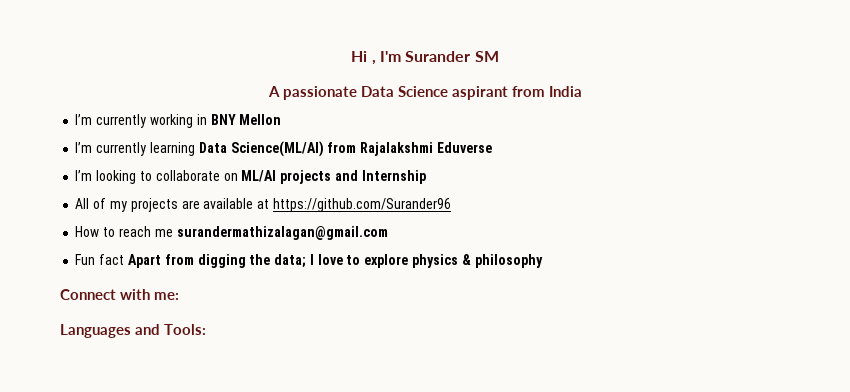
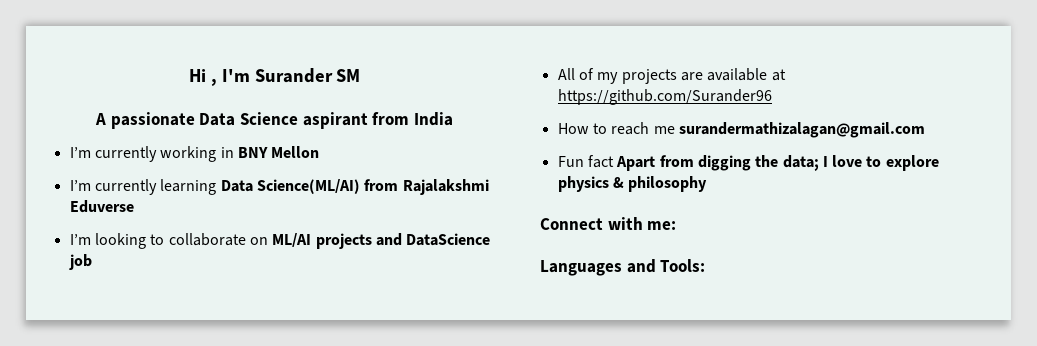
- I’m looking to collaborate on ML/AI projects and Internship
+ I’m looking to collaborate on ML/AI projects and DataScience job

